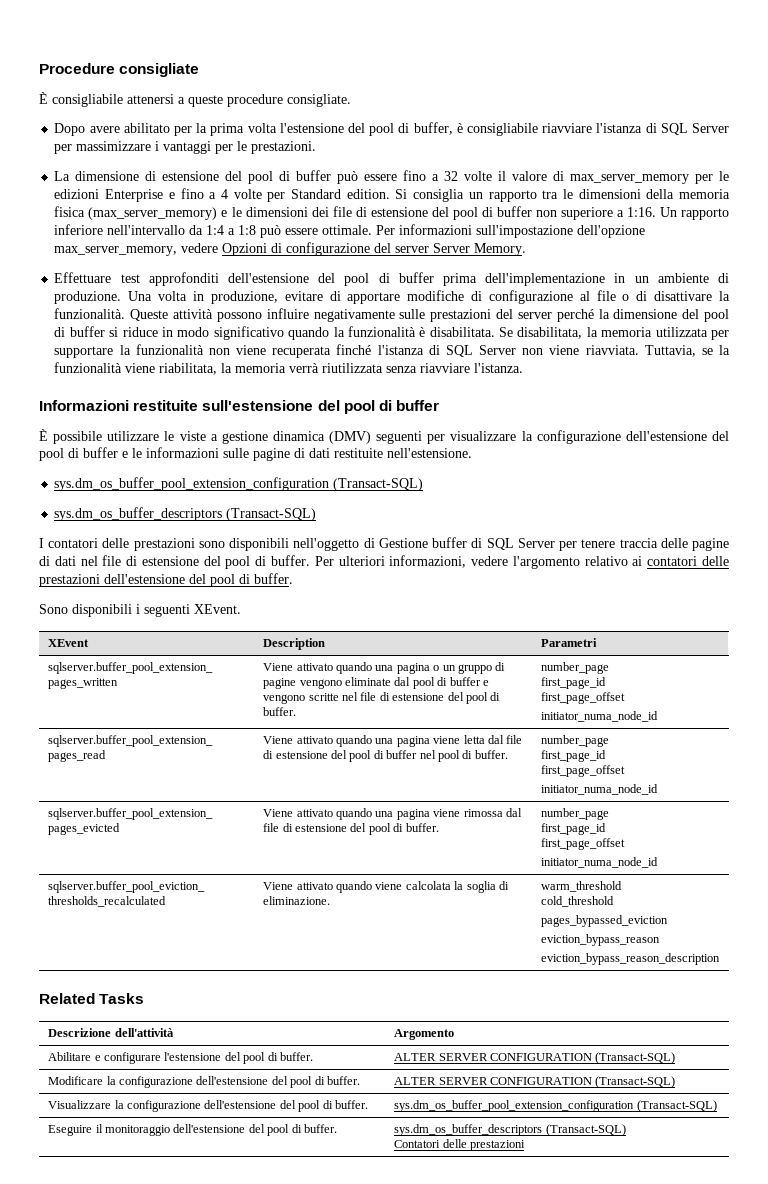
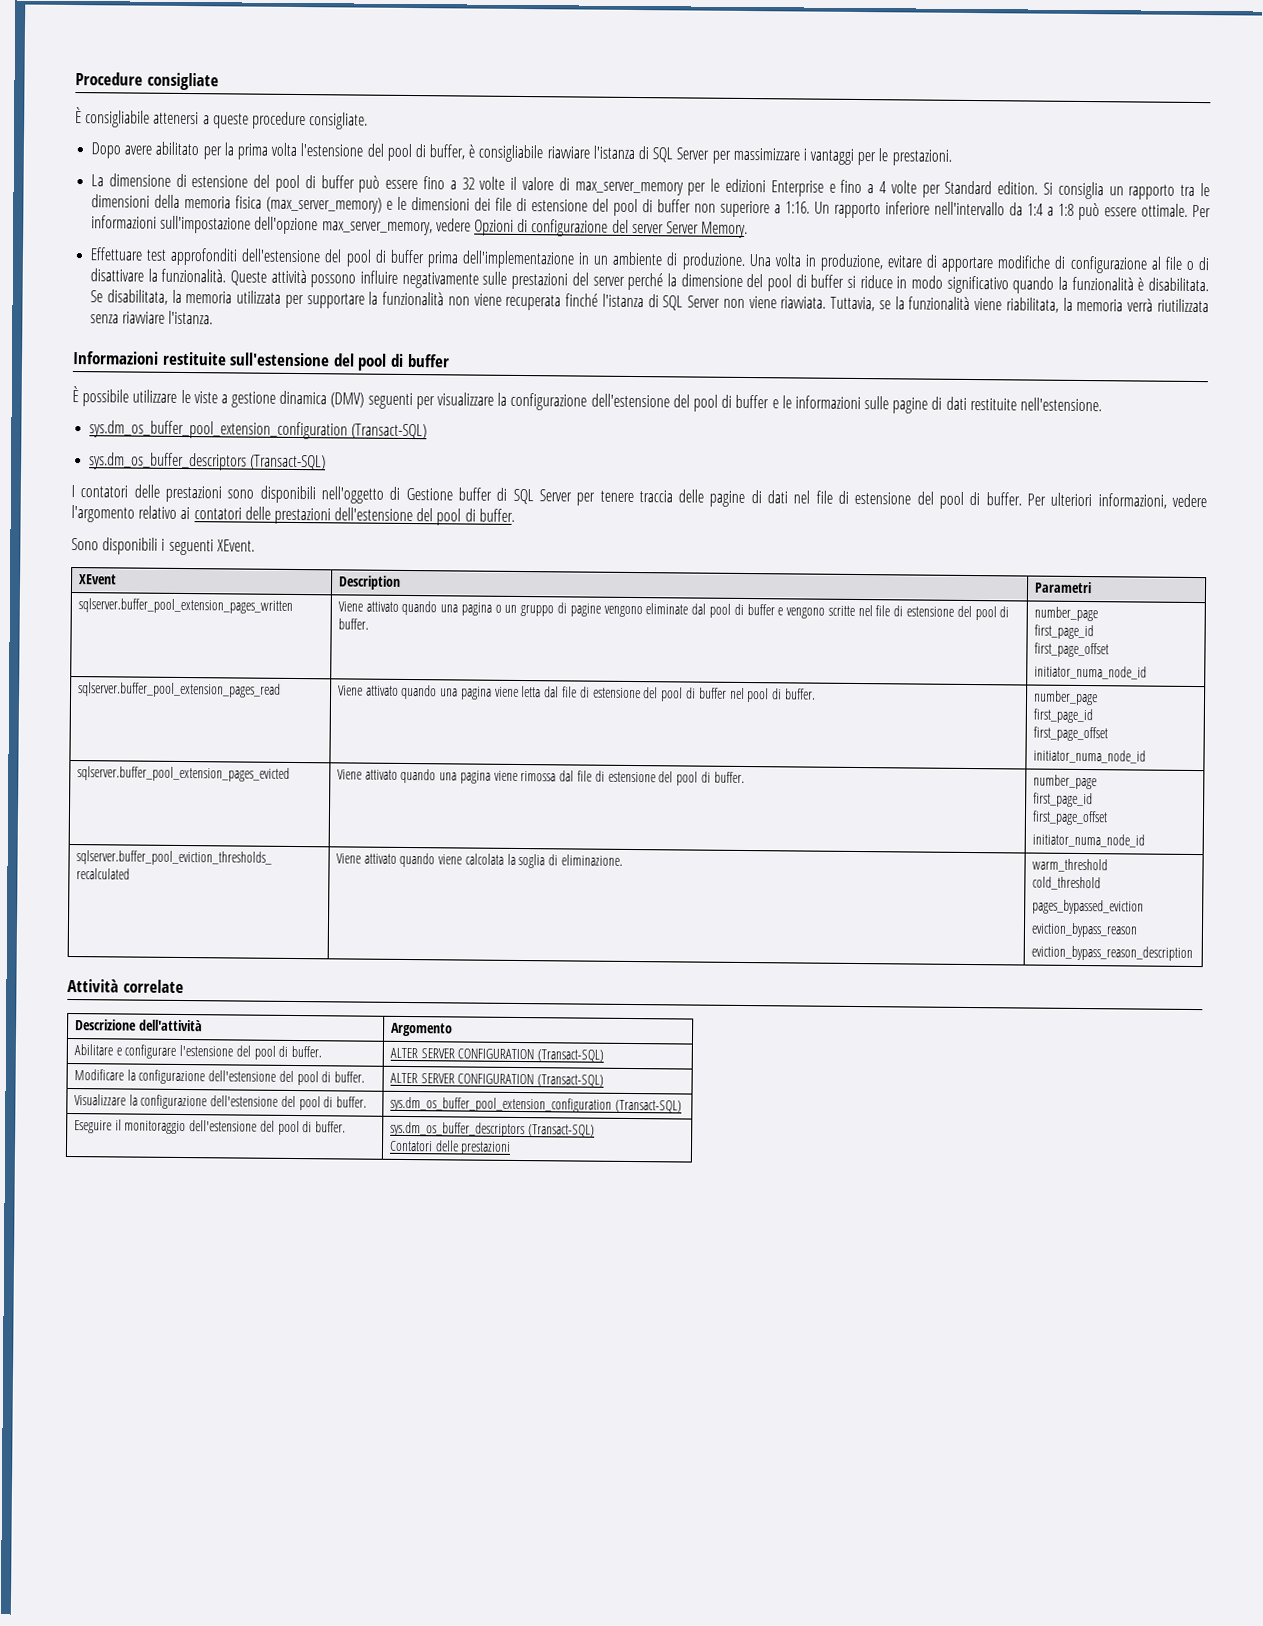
- Related Tasks
+ Attività correlate

